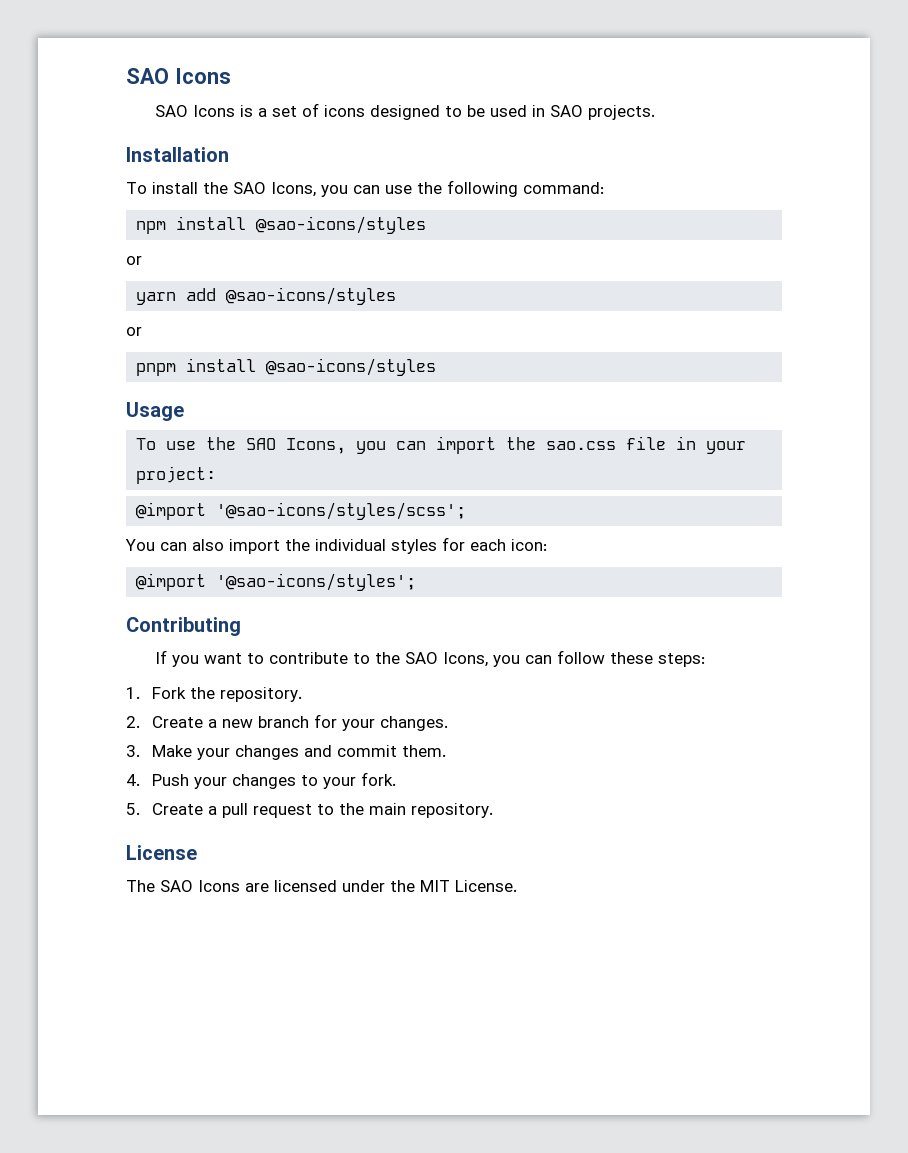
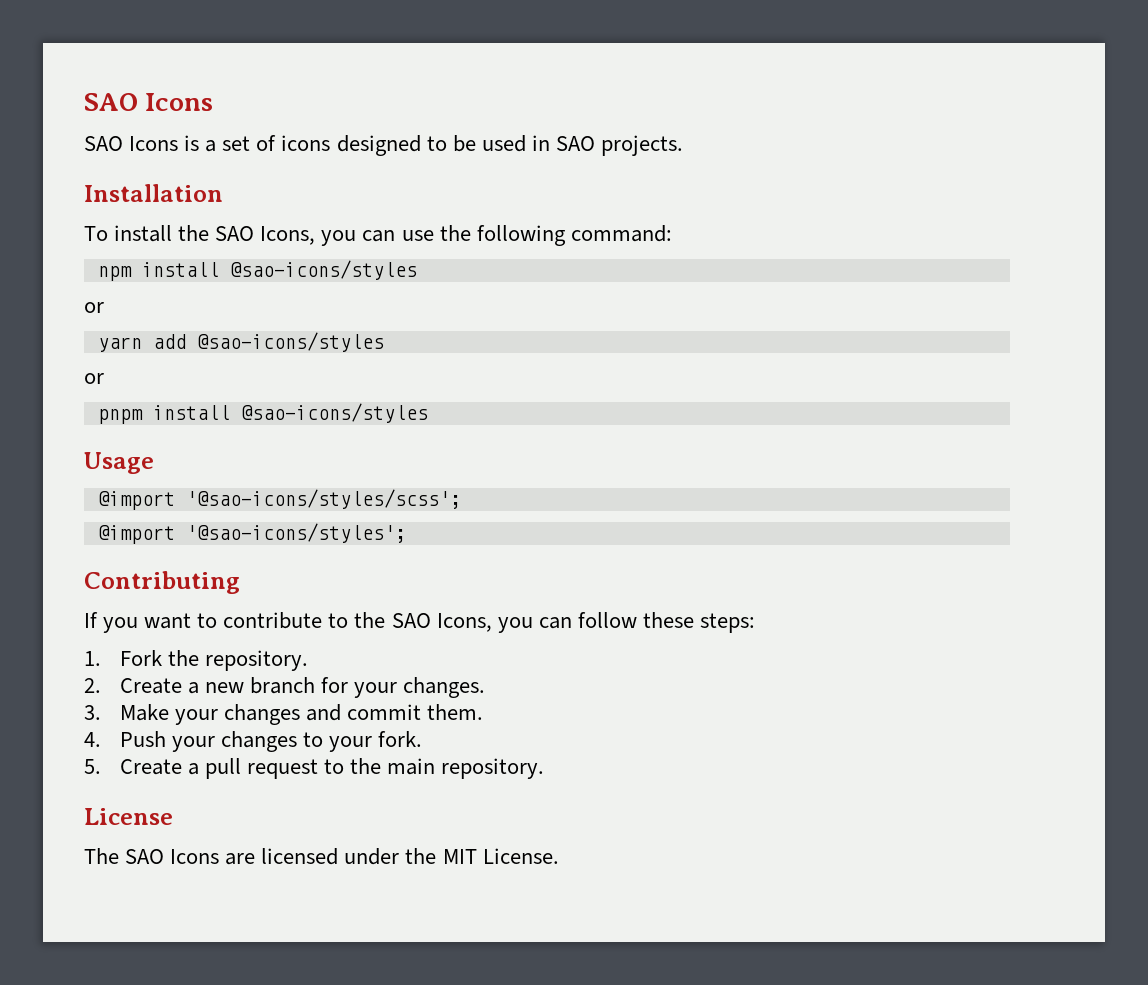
- To use the SAO Icons, you can import the sao.css file in your project:
  @import '@sao-icons/styles/scss';
- You can also import the individual styles for each icon:

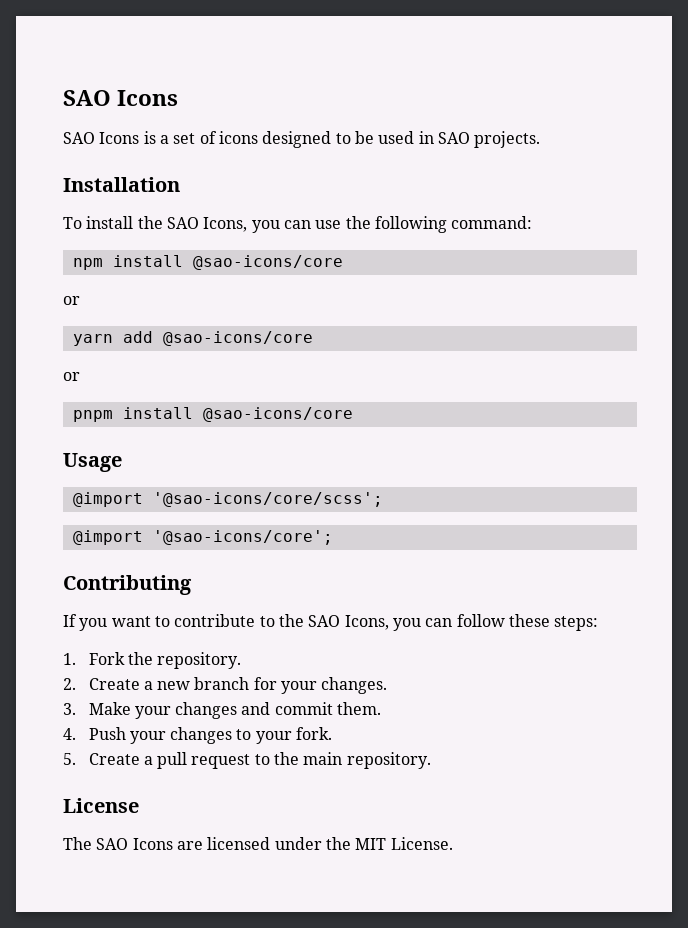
- npm install @sao-icons/styles
+ npm install @sao-icons/core
- yarn add @sao-icons/styles
+ yarn add @sao-icons/core
- pnpm install @sao-icons/styles
+ pnpm install @sao-icons/core
- @import '@sao-icons/styles/scss';
- @import '@sao-icons/styles';
+ @import '@sao-icons/core/scss';
+ @import '@sao-icons/core';

